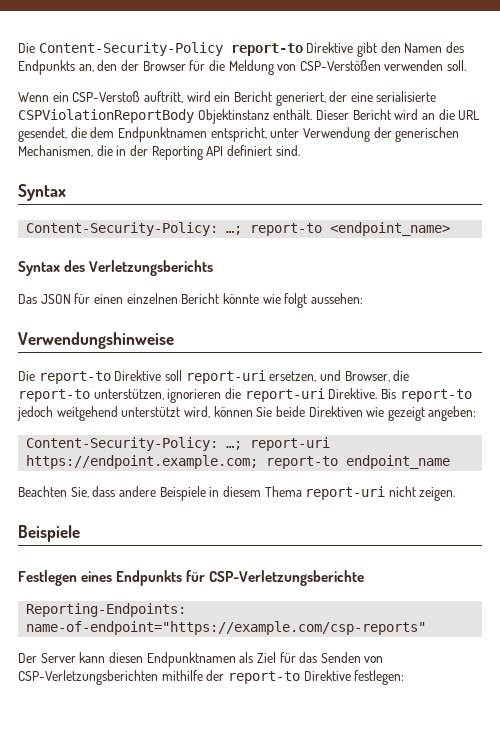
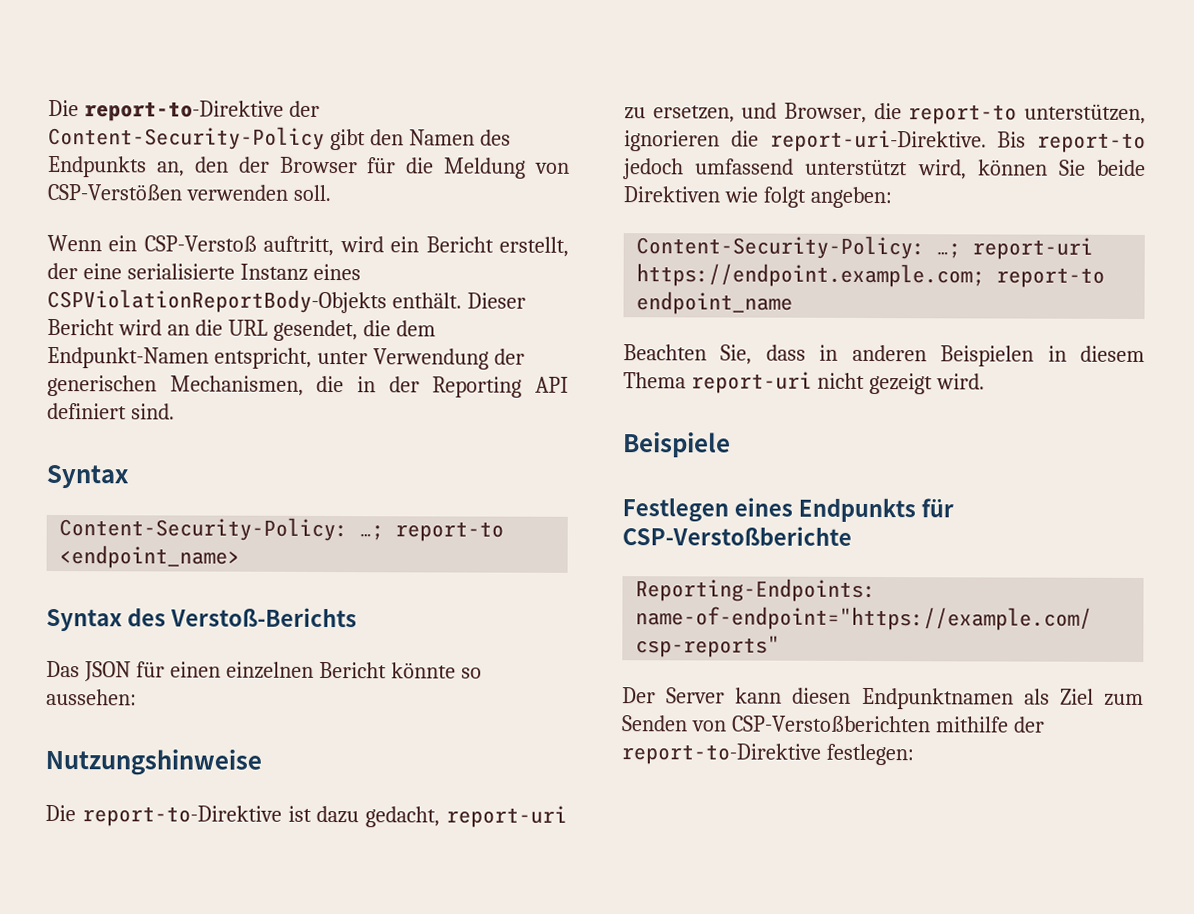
- Die Content-Security-Policy report-to Direktive gibt den Namen des Endpunkts an, den der Browser für die Meldung von CSP-Verstößen verwenden soll.
+ Die report-to-Direktive der Content-Security-Policy gibt den Namen des Endpunkts an, den der Browser für die Meldung von CSP-Verstößen verwenden soll.
- Wenn ein CSP-Verstoß auftritt, wird ein Bericht generiert, der eine serialisierte CSPViolationReportBody Objektinstanz enthält.
+ Wenn ein CSP-Verstoß auftritt, wird ein Bericht erstellt, der eine serialisierte Instanz eines CSPViolationReportBody-Objekts enthält.
- Dieser Bericht wird an die URL gesendet, die dem Endpunktnamen entspricht, unter Verwendung der generischen Mechanismen, die in der Reporting API definiert sind.
+ Dieser Bericht wird an die URL gesendet, die dem Endpunkt-Namen entspricht, unter Verwendung der generischen Mechanismen, die in der Reporting API definiert sind.
- Syntax des Verletzungsberichts
+ Syntax des Verstoß-Berichts
- Das JSON für einen einzelnen Bericht könnte wie folgt aussehen:
+ Das JSON für einen einzelnen Bericht könnte so aussehen:
- Verwendungshinweise
- Die report-to Direktive soll report-uri ersetzen, und Browser, die report-to unterstützen, ignorieren die report-uri Direktive.
+ Nutzungshinweise
+ Die report-to-Direktive ist dazu gedacht, report-uri zu ersetzen, und Browser, die report-to unterstützen, ignorieren die report-uri-Direktive.
- Bis report-to jedoch weitgehend unterstützt wird, können Sie beide Direktiven wie gezeigt angeben:
+ Bis report-to jedoch umfassend unterstützt wird, können Sie beide Direktiven wie folgt angeben:
- Beachten Sie, dass andere Beispiele in diesem Thema report-uri nicht zeigen.
+ Beachten Sie, dass in anderen Beispielen in diesem Thema report-uri nicht gezeigt wird.
- Festlegen eines Endpunkts für CSP-Verletzungsberichte
+ Festlegen eines Endpunkts für CSP-Verstoßberichte
- Der Server kann diesen Endpunktnamen als Ziel für das Senden von CSP-Verletzungsberichten mithilfe der report-to Direktive festlegen:
+ Der Server kann diesen Endpunktnamen als Ziel zum Senden von CSP-Verstoßberichten mithilfe der report-to-Direktive festlegen:

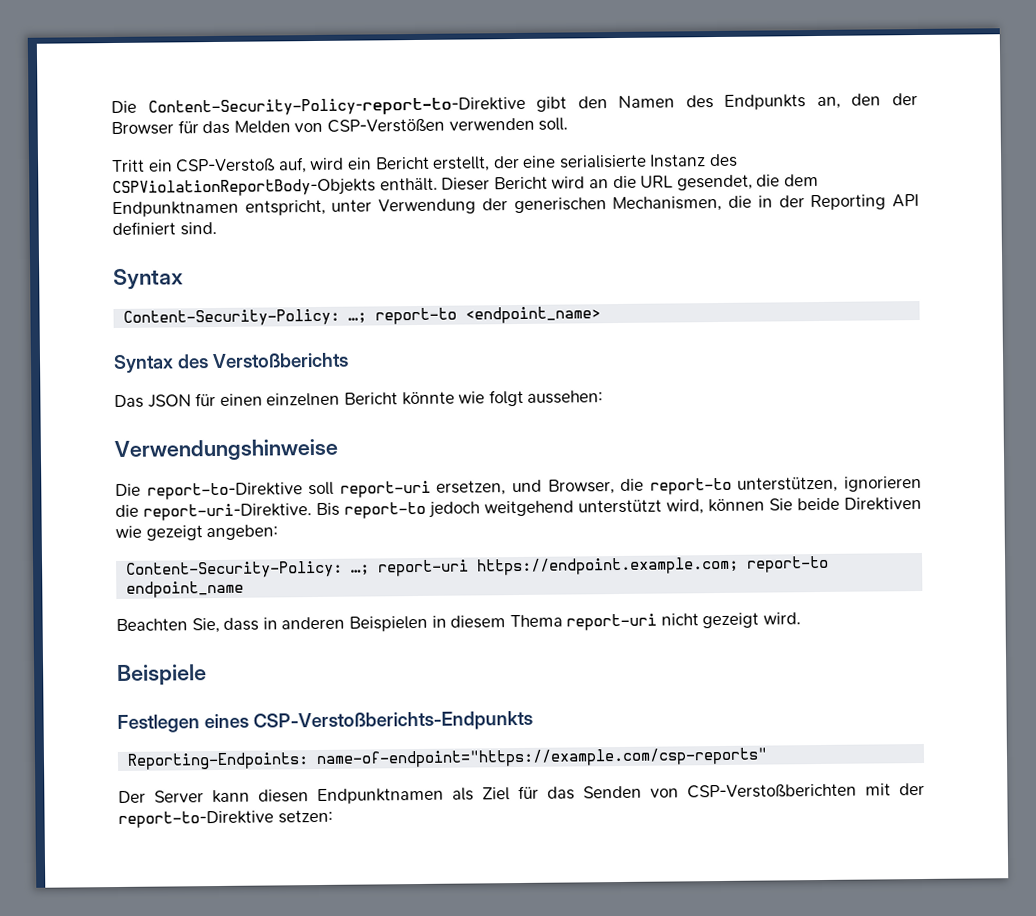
- Die report-to-Direktive der Content-Security-Policy gibt den Namen des Endpunkts an, den der Browser für die Meldung von CSP-Verstößen verwenden soll.
+ Die Content-Security-Policy-report-to-Direktive gibt den Namen des Endpunkts an, den der Browser für das Melden von CSP-Verstößen verwenden soll.
- Wenn ein CSP-Verstoß auftritt, wird ein Bericht erstellt, der eine serialisierte Instanz eines CSPViolationReportBody-Objekts enthält.
+ Tritt ein CSP-Verstoß auf, wird ein Bericht erstellt, der eine serialisierte Instanz des CSPViolationReportBody-Objekts enthält.
- Dieser Bericht wird an die URL gesendet, die dem Endpunkt-Namen entspricht, unter Verwendung der generischen Mechanismen, die in der Reporting API definiert sind.
+ Dieser Bericht wird an die URL gesendet, die dem Endpunktnamen entspricht, unter Verwendung der generischen Mechanismen, die in der Reporting API definiert sind.
- Syntax des Verstoß-Berichts
+ Syntax des Verstoßberichts
- Das JSON für einen einzelnen Bericht könnte so aussehen:
+ Das JSON für einen einzelnen Bericht könnte wie folgt aussehen:
- Nutzungshinweise
- Die report-to-Direktive ist dazu gedacht, report-uri zu ersetzen, und Browser, die report-to unterstützen, ignorieren die report-uri-Direktive.
+ Verwendungshinweise
+ Die report-to-Direktive soll report-uri ersetzen, und Browser, die report-to unterstützen, ignorieren die report-uri-Direktive.
- Bis report-to jedoch umfassend unterstützt wird, können Sie beide Direktiven wie folgt angeben:
+ Bis report-to jedoch weitgehend unterstützt wird, können Sie beide Direktiven wie gezeigt angeben:
- Festlegen eines Endpunkts für CSP-Verstoßberichte
+ Festlegen eines CSP-Verstoßberichts-Endpunkts
- Der Server kann diesen Endpunktnamen als Ziel zum Senden von CSP-Verstoßberichten mithilfe der report-to-Direktive festlegen:
+ Der Server kann diesen Endpunktnamen als Ziel für das Senden von CSP-Verstoßberichten mit der report-to-Direktive setzen:

